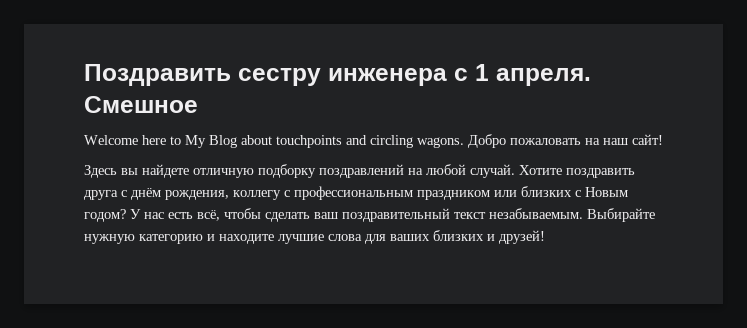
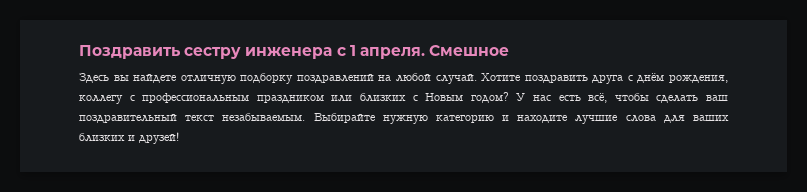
- Welcome here to My Blog about touchpoints and circling wagons. Добро пожаловать на наш сайт!

